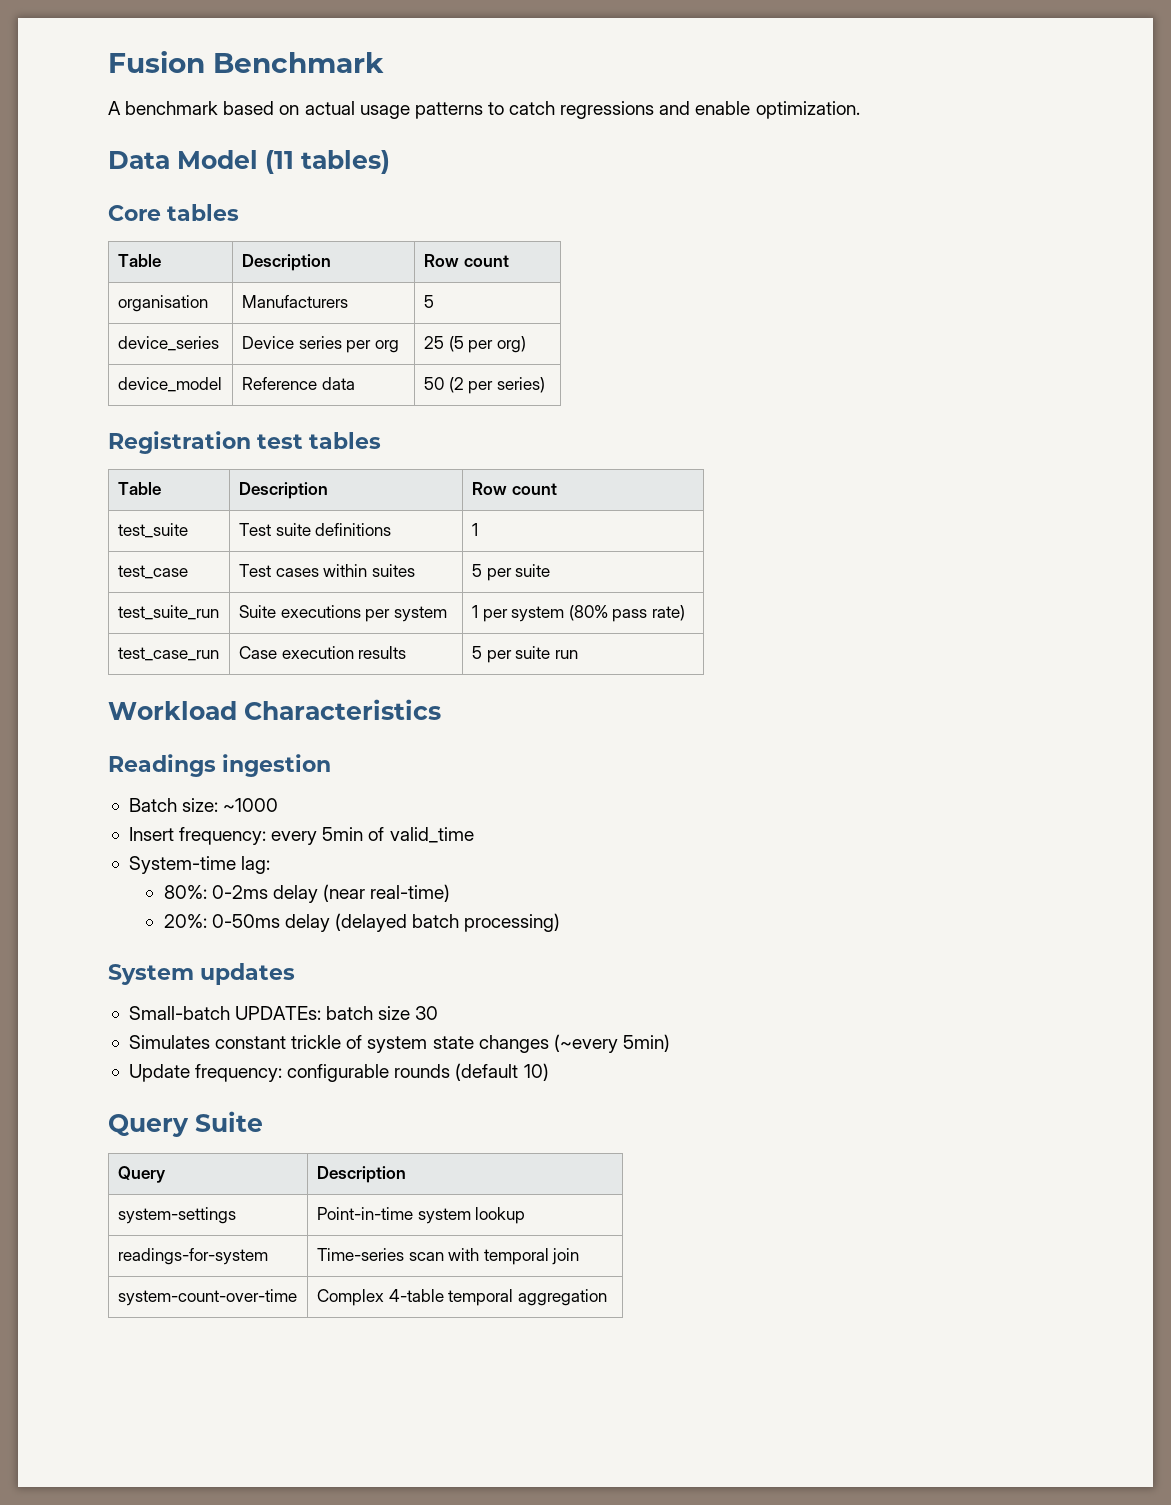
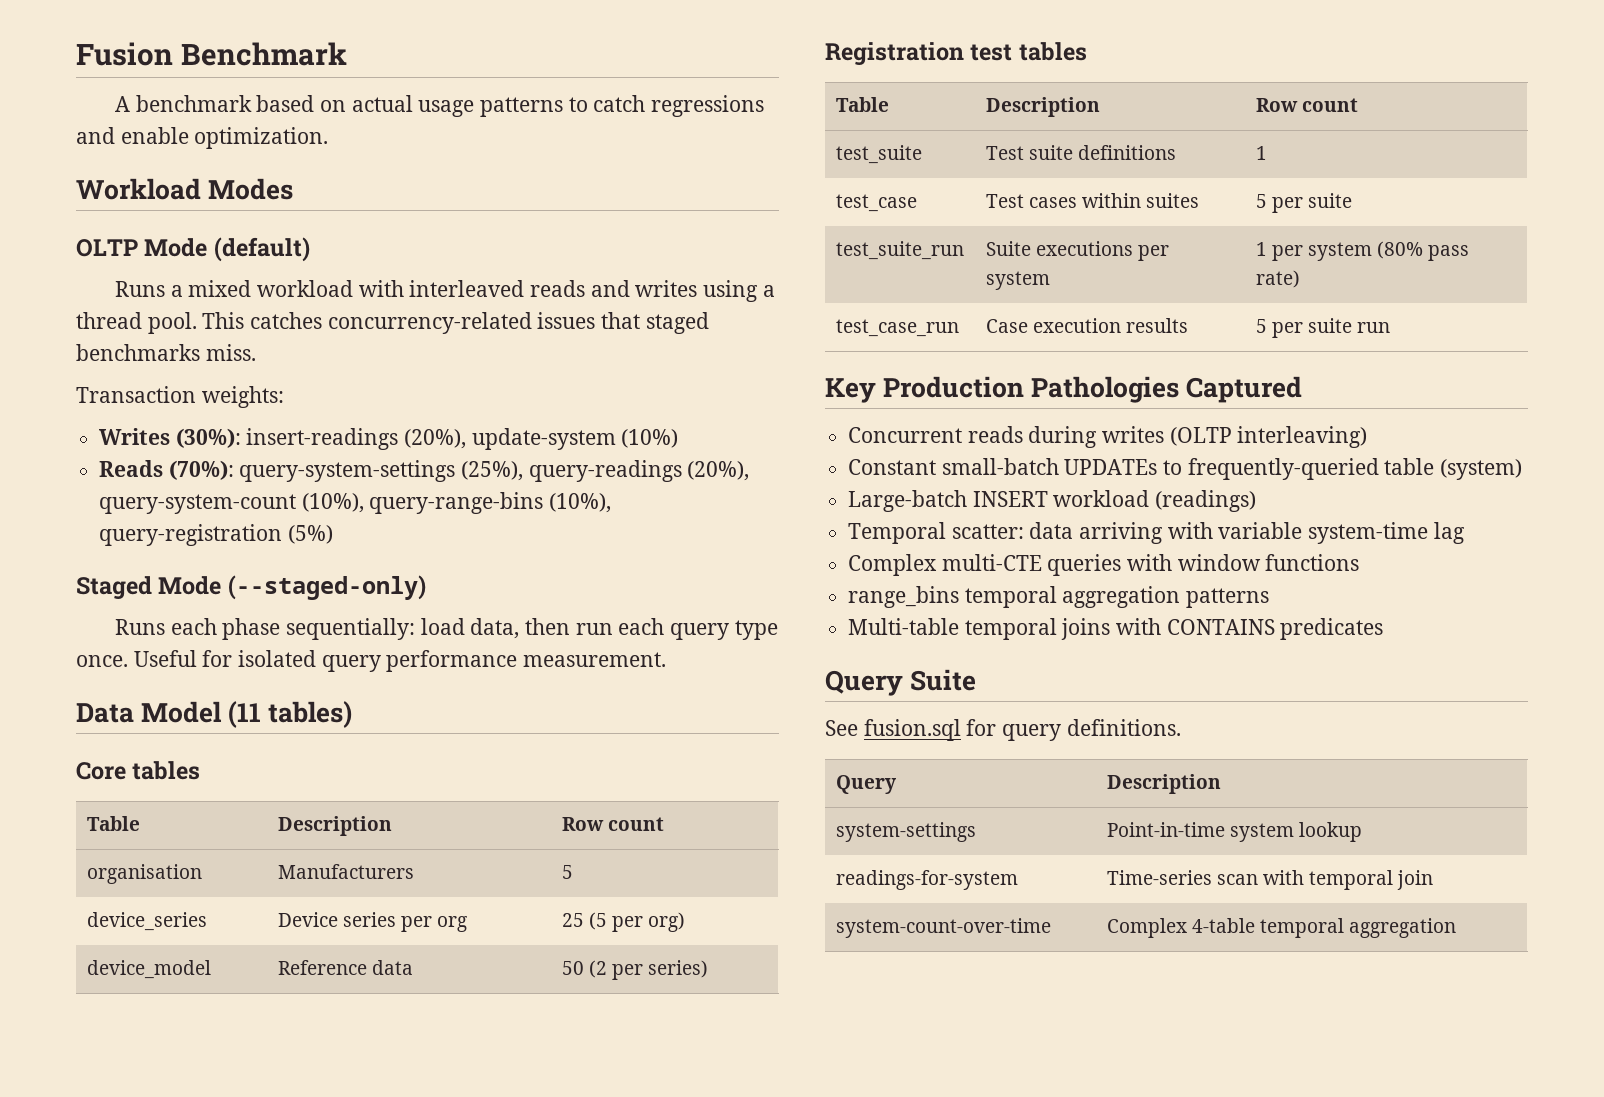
+ Workload Modes
+ OLTP Mode (default)
+ Runs a mixed workload with interleaved reads and writes using a thread pool. This catches concurrency-related issues that staged benchmarks miss.
+ Transaction weights:
+ Writes (30%): insert-readings (20%), update-system (10%)
+ Reads (70%): query-system-settings (25%), query-readings (20%), query-system-count (10%), query-range-bins (10%), query-registration (5%)
+ Staged Mode (--staged-only)
+ Runs each phase sequentially: load data, then run each query type once. Useful for isolated query performance measurement.
- Workload Characteristics
- Readings ingestion
- Batch size: ~1000
- Insert frequency: every 5min of valid_time
- System-time lag:
- 80%: 0-2ms delay (near real-time)
- 20%: 0-50ms delay (delayed batch processing)
- System updates
- Small-batch UPDATEs: batch size 30
- Simulates constant trickle of system state changes (~every 5min)
- Update frequency: configurable rounds (default 10)
+ Key Production Pathologies Captured
+ Concurrent reads during writes (OLTP interleaving)
+ Constant small-batch UPDATEs to frequently-queried table (system)
+ Large-batch INSERT workload (readings)
+ Temporal scatter: data arriving with variable system-time lag
+ Complex multi-CTE queries with window functions
+ range_bins temporal aggregation patterns
+ Multi-table temporal joins with CONTAINS predicates
  Query Suite
+ See fusion.sql for query definitions.

